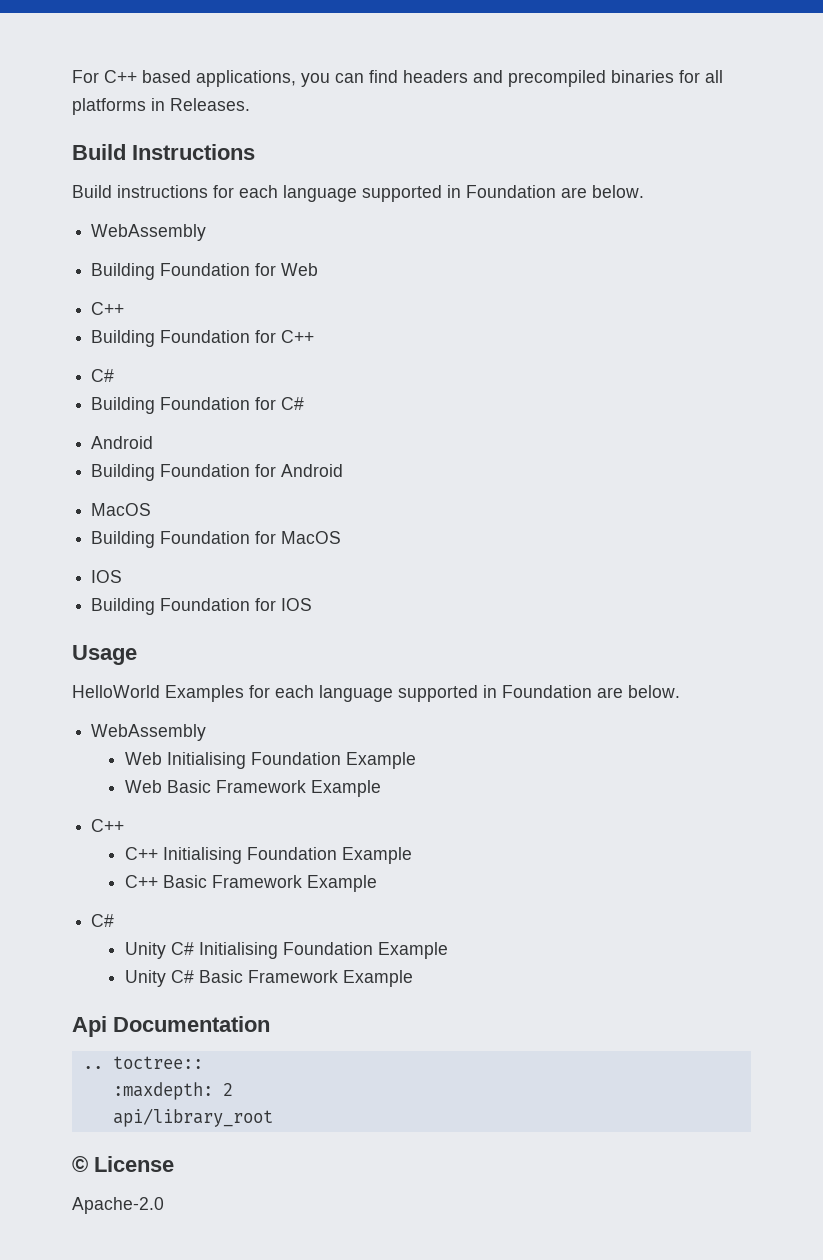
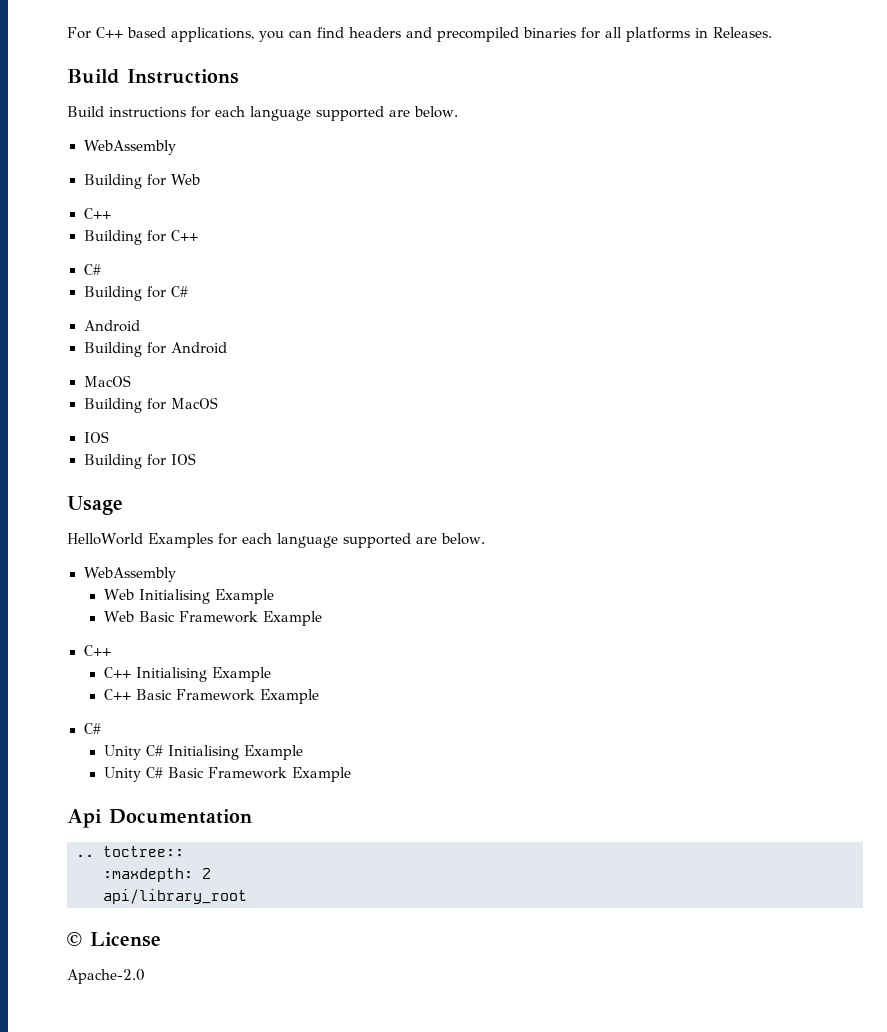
- Build instructions for each language supported in Foundation are below.
+ Build instructions for each language supported are below.
- Building Foundation for Web
+ Building for Web
- Building Foundation for C++
+ Building for C++
- Building Foundation for C#
+ Building for C#
- Building Foundation for Android
+ Building for Android
- Building Foundation for MacOS
+ Building for MacOS
- Building Foundation for IOS
+ Building for IOS
- HelloWorld Examples for each language supported in Foundation are below.
+ HelloWorld Examples for each language supported are below.
- Web Initialising Foundation Example
+ Web Initialising Example
- C++ Initialising Foundation Example
+ C++ Initialising Example
- Unity C# Initialising Foundation Example
+ Unity C# Initialising Example

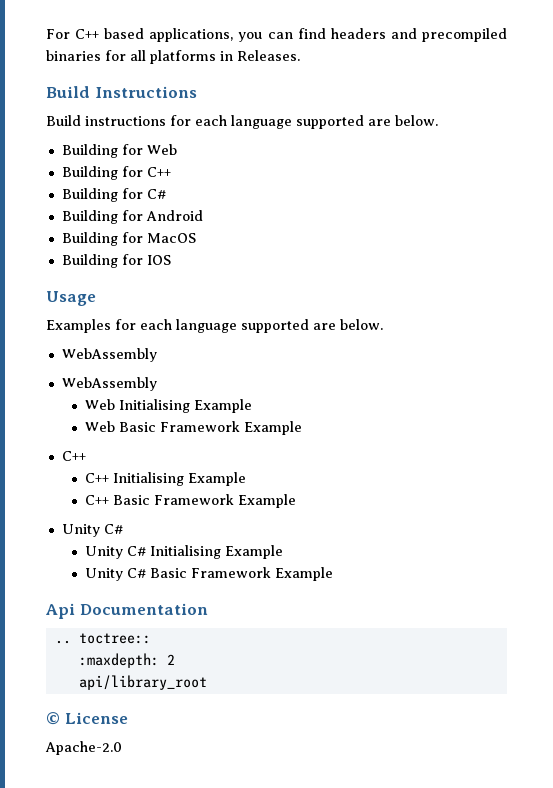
  Build instructions for each language supported are below.
- WebAssembly
  Building for Web
- C++
  Building for C++
- C#
  Building for C#
- Android
  Building for Android
- MacOS
  Building for MacOS
- IOS
- HelloWorld Examples for each language supported are below.
+ Examples for each language supported are below.
+ WebAssembly
  C++ Basic Framework Example
- C#
+ Unity C#

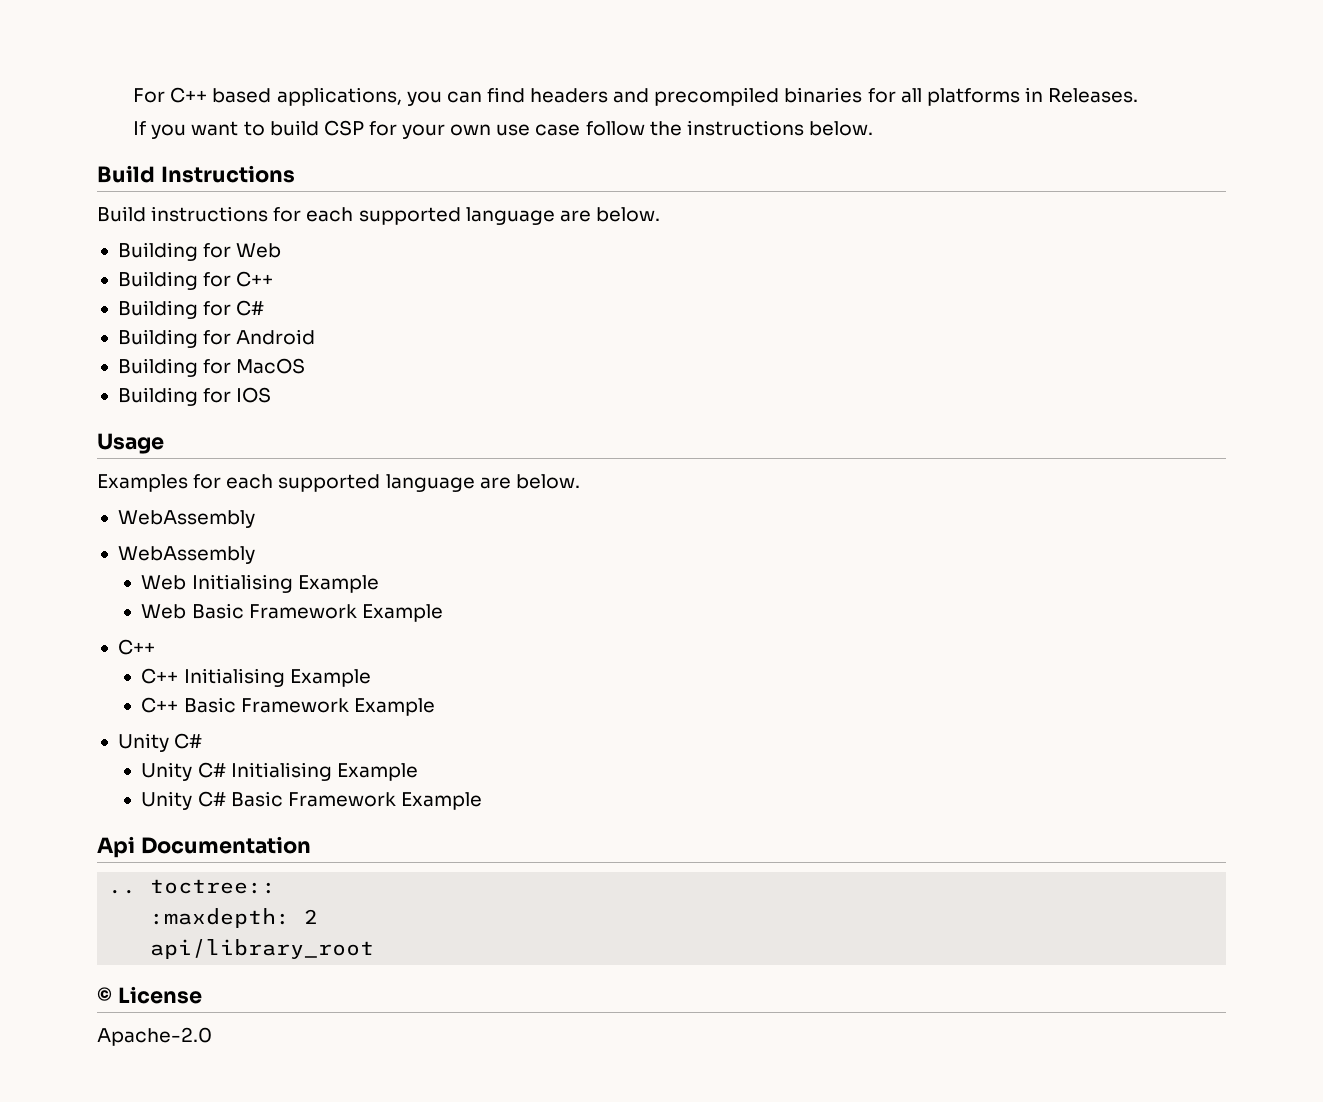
+ If you want to build CSP for your own use case follow the instructions below.
- Build instructions for each language supported are below.
+ Build instructions for each supported language are below.
- Examples for each language supported are below.
+ Examples for each supported language are below.

